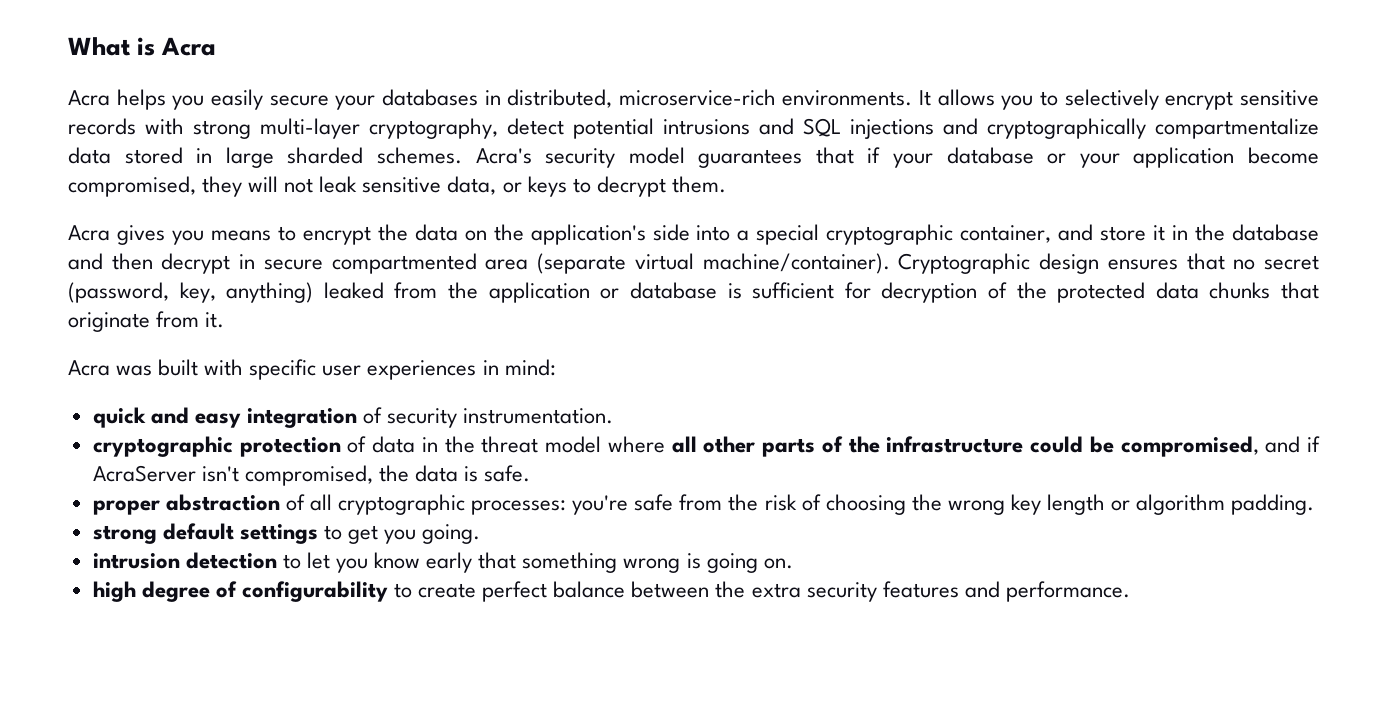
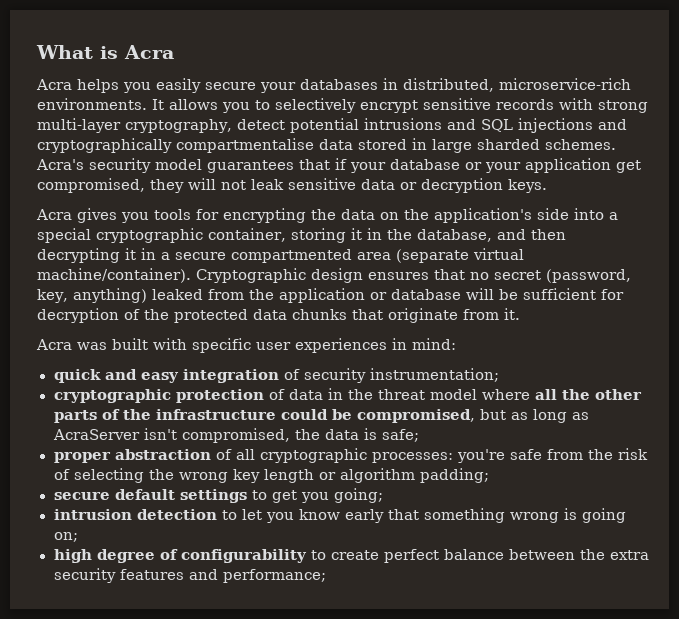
- It allows you to selectively encrypt sensitive records with strong multi-layer cryptography, detect potential intrusions and SQL injections and cryptographically compartmentalize data stored in large sharded schemes.
+ It allows you to selectively encrypt sensitive records with strong multi-layer cryptography, detect potential intrusions and SQL injections and cryptographically compartmentalise data stored in large sharded schemes.
- Acra's security model guarantees that if your database or your application become compromised, they will not leak sensitive data, or keys to decrypt them.
+ Acra's security model guarantees that if your database or your application get compromised, they will not leak sensitive data or decryption keys.
- Acra gives you means to encrypt the data on the application's side into a special cryptographic container, and store it in the database and then decrypt in secure compartmented area (separate virtual machine/container).
+ Acra gives you tools for encrypting the data on the application's side into a special cryptographic container, storing it in the database, and then decrypting it in a secure compartmented area (separate virtual machine/container).
- Cryptographic design ensures that no secret (password, key, anything) leaked from the application or database is sufficient for decryption of the protected data chunks that originate from it.
+ Cryptographic design ensures that no secret (password, key, anything) leaked from the application or database will be sufficient for decryption of the protected data chunks that originate from it.
- quick and easy integration of security instrumentation.
+ quick and easy integration of security instrumentation;
- cryptographic protection of data in the threat model where all other parts of the infrastructure could be compromised, and if AcraServer isn't compromised, the data is safe.
+ cryptographic protection of data in the threat model where all the other parts of the infrastructure could be compromised, but as long as AcraServer isn't compromised, the data is safe;
- proper abstraction of all cryptographic processes: you're safe from the risk of choosing the wrong key length or algorithm padding.
- strong default settings to get you going.
+ proper abstraction of all cryptographic processes: you're safe from the risk of selecting the wrong key length or algorithm padding;
+ secure default settings to get you going;
- intrusion detection to let you know early that something wrong is going on.
+ intrusion detection to let you know early that something wrong is going on;
- high degree of configurability to create perfect balance between the extra security features and performance.
+ high degree of configurability to create perfect balance between the extra security features and performance;

